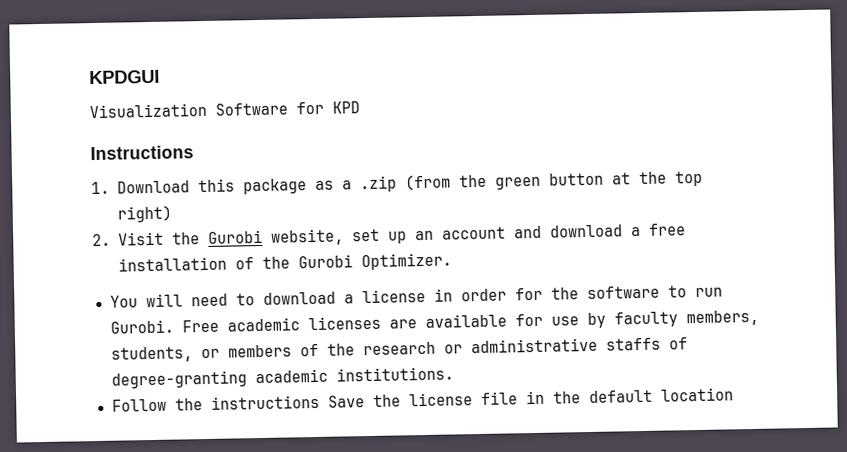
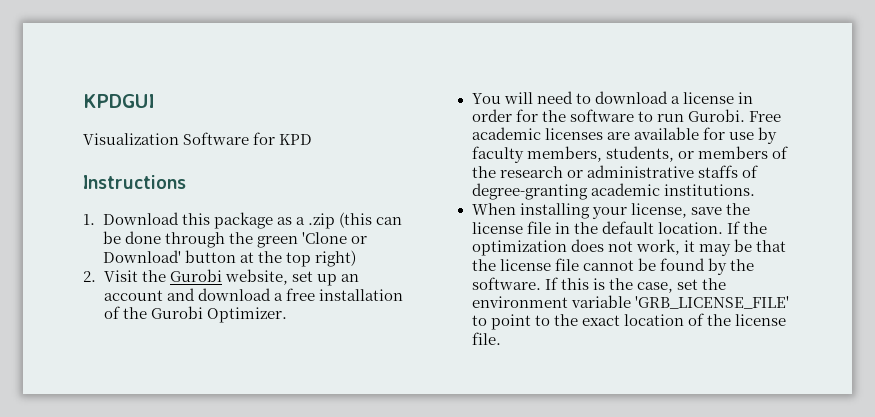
- 1. Download this package as a .zip (from the green button at the top right)
+ 1. Download this package as a .zip (this can be done through the green 'Clone or Download' button at the top right)
- Follow the instructions Save the license file in the default location
+ When installing your license, save the license file in the default location. If the optimization does not work, it may be that the license file cannot be found by the software. If this is the case, set the environment variable 'GRB_LICENSE_FILE' to point to the exact location of the license file.

